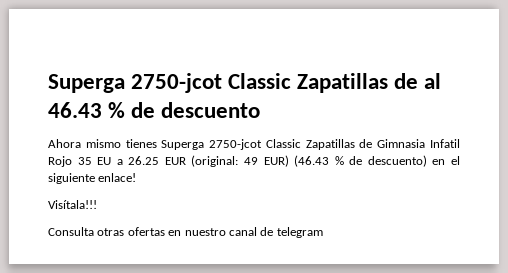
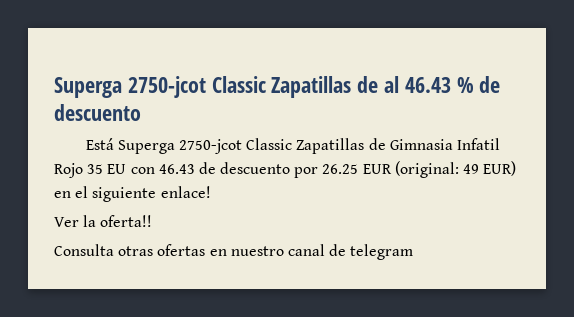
- Ahora mismo tienes Superga 2750-jcot Classic Zapatillas de Gimnasia Infatil Rojo 35 EU a 26.25 EUR (original: 49 EUR) (46.43 % de descuento) en el siguiente enlace!
+ Está Superga 2750-jcot Classic Zapatillas de Gimnasia Infatil Rojo 35 EU con 46.43 de descuento por 26.25 EUR (original: 49 EUR) en el siguiente enlace!
- Visítala!!!
+ Ver la oferta!!

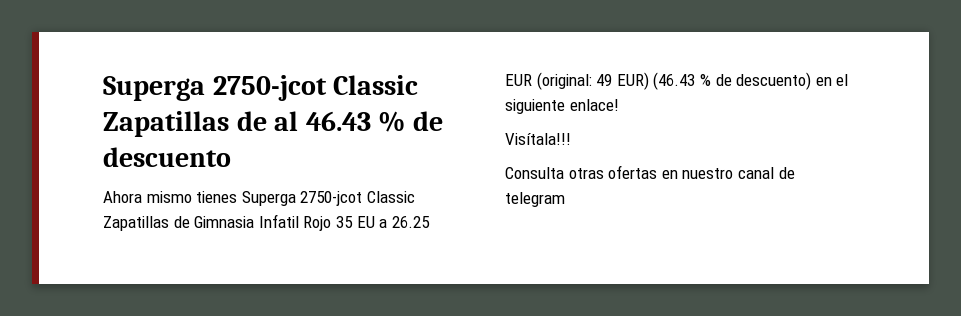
- Está Superga 2750-jcot Classic Zapatillas de Gimnasia Infatil Rojo 35 EU con 46.43 de descuento por 26.25 EUR (original: 49 EUR) en el siguiente enlace!
+ Ahora mismo tienes Superga 2750-jcot Classic Zapatillas de Gimnasia Infatil Rojo 35 EU a 26.25 EUR (original: 49 EUR) (46.43 % de descuento) en el siguiente enlace!
- Ver la oferta!!
+ Visítala!!!

